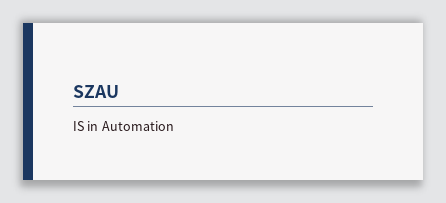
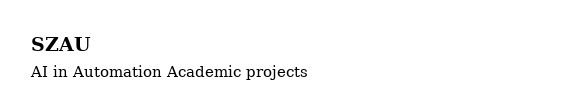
- IS in Automation
+ AI in Automation Academic projects

